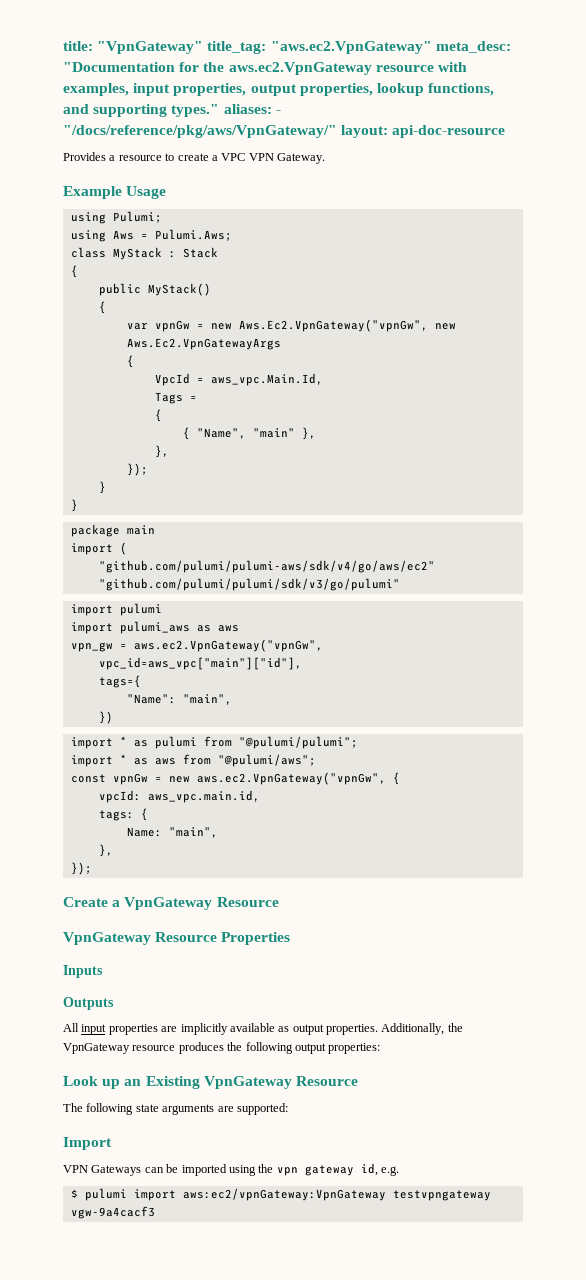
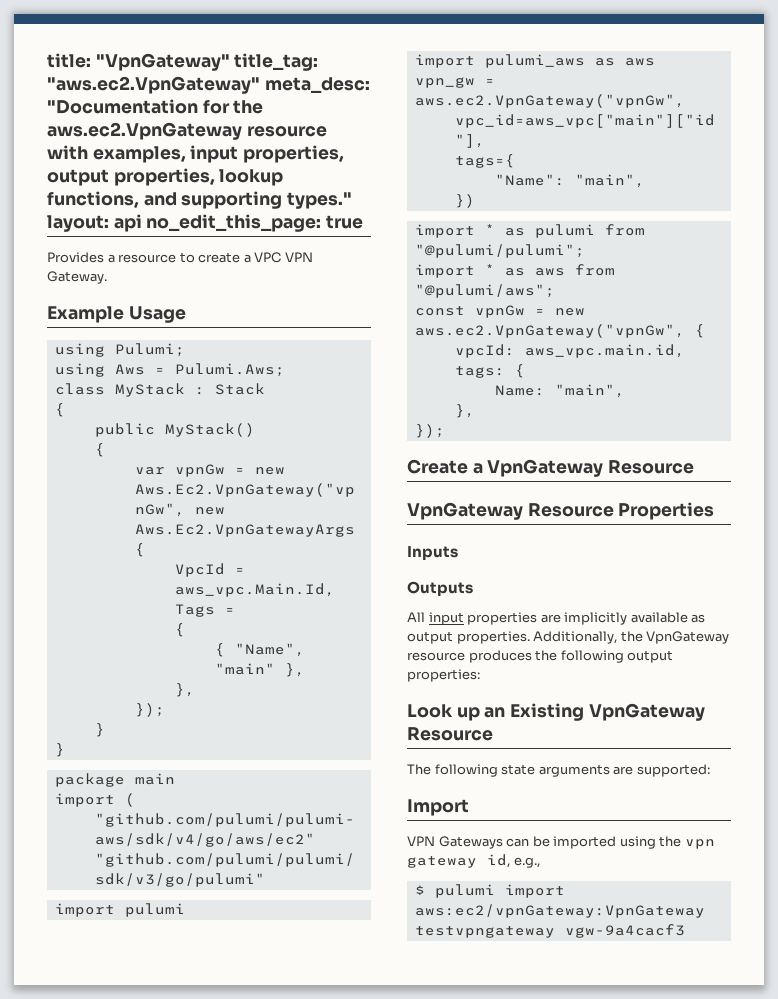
- title: "VpnGateway" title_tag: "aws.ec2.VpnGateway" meta_desc: "Documentation for the aws.ec2.VpnGateway resource with examples, input properties, output properties, lookup functions, and supporting types." aliases: - "/docs/reference/pkg/aws/VpnGateway/" layout: api-doc-resource
+ title: "VpnGateway" title_tag: "aws.ec2.VpnGateway" meta_desc: "Documentation for the aws.ec2.VpnGateway resource with examples, input properties, output properties, lookup functions, and supporting types." layout: api no_edit_this_page: true
- VPN Gateways can be imported using the vpn gateway id, e.g.
+ VPN Gateways can be imported using the vpn gateway id, e.g.,

